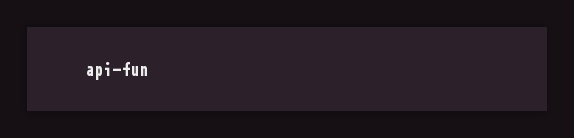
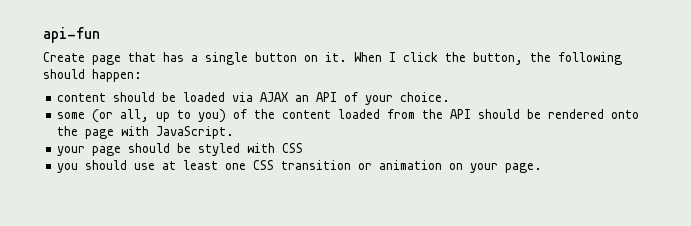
+ Create page that has a single button on it. When I click the button, the following should happen:
+ content should be loaded via AJAX an API of your choice.
+ some (or all, up to you) of the content loaded from the API should be rendered onto the page with JavaScript.
+ your page should be styled with CSS
+ you should use at least one CSS transition or animation on your page.

